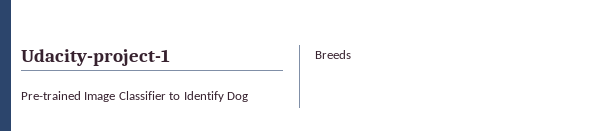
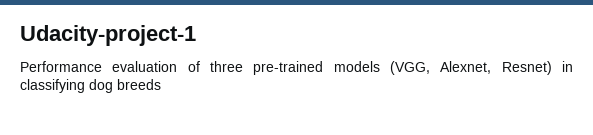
- Pre-trained Image Classifier to Identify Dog Breeds
+ Performance evaluation of three pre-trained models (VGG, Alexnet, Resnet) in classifying dog breeds

